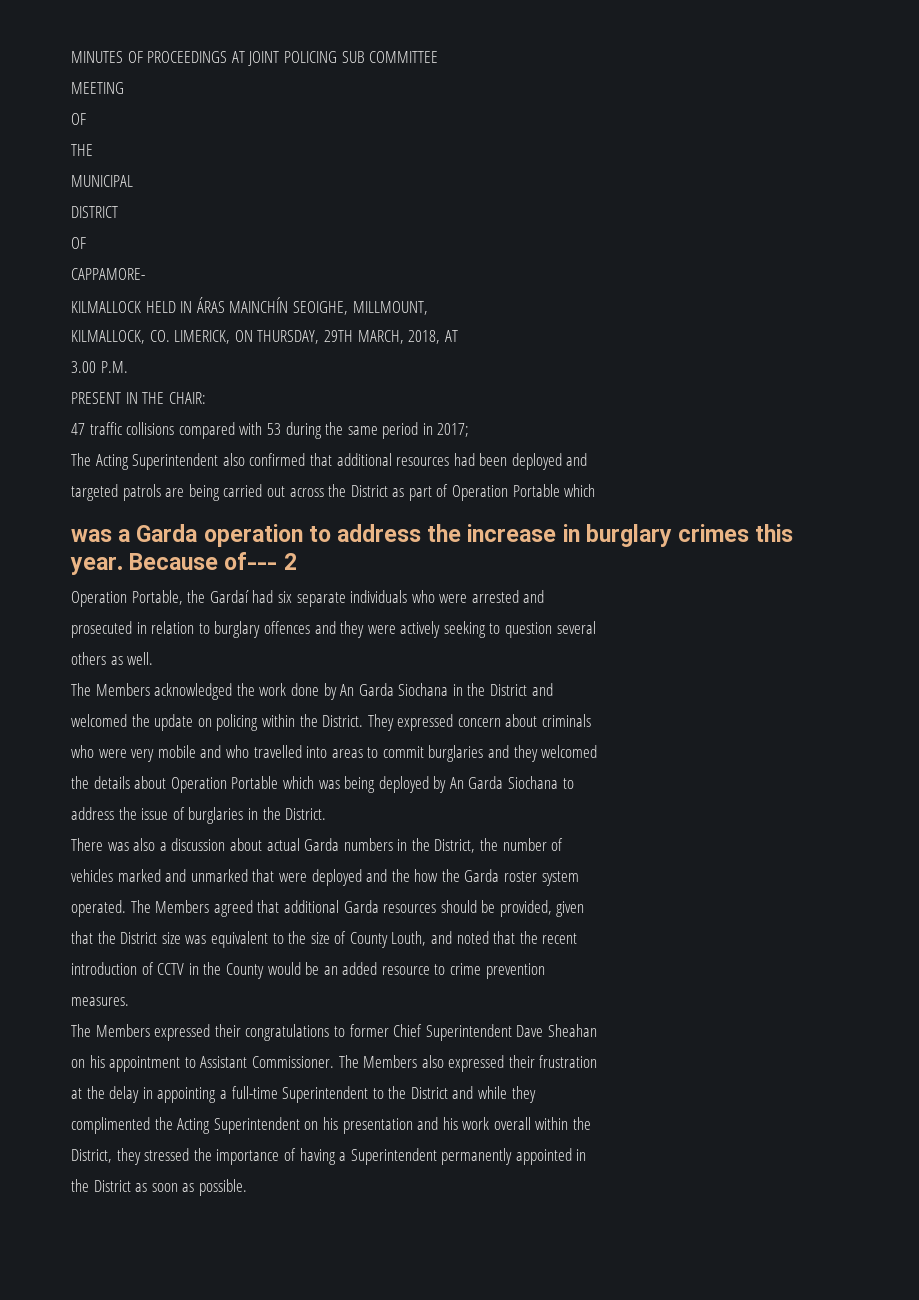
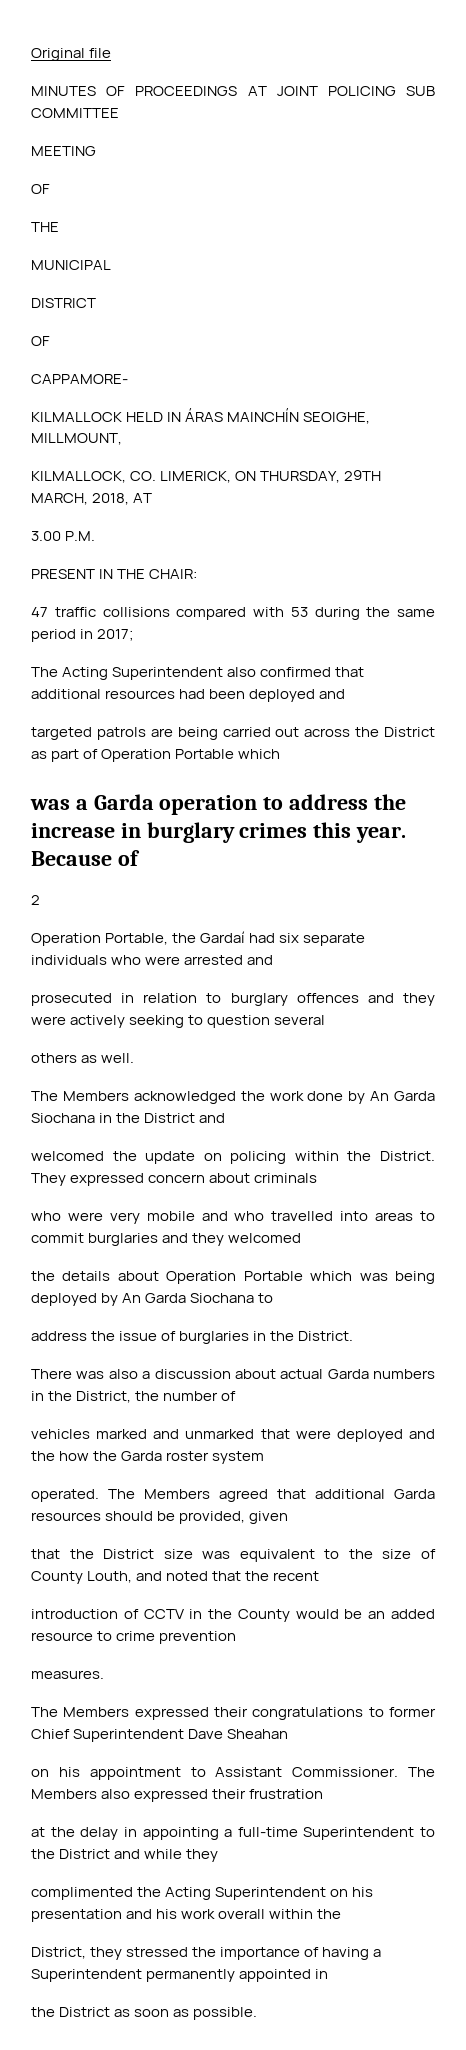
+ Original file
- Because of--- 2
+ Because of
+ 2

